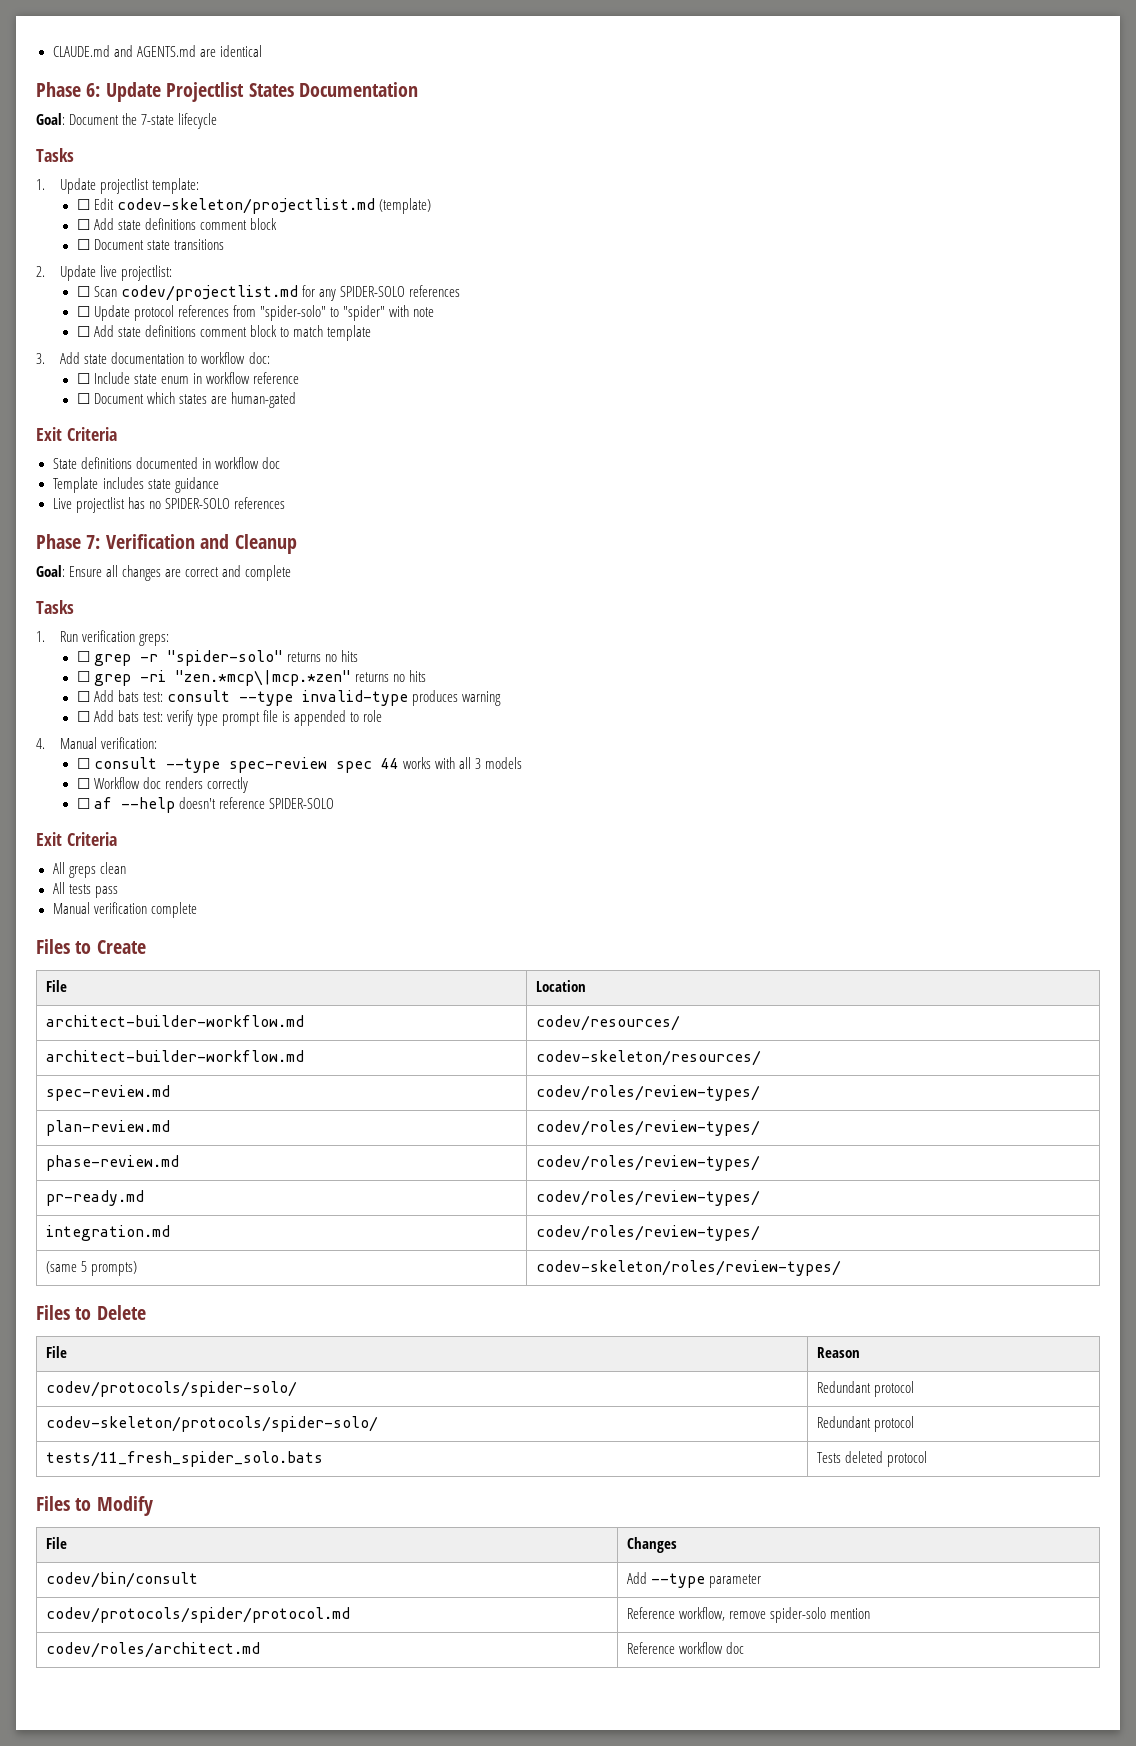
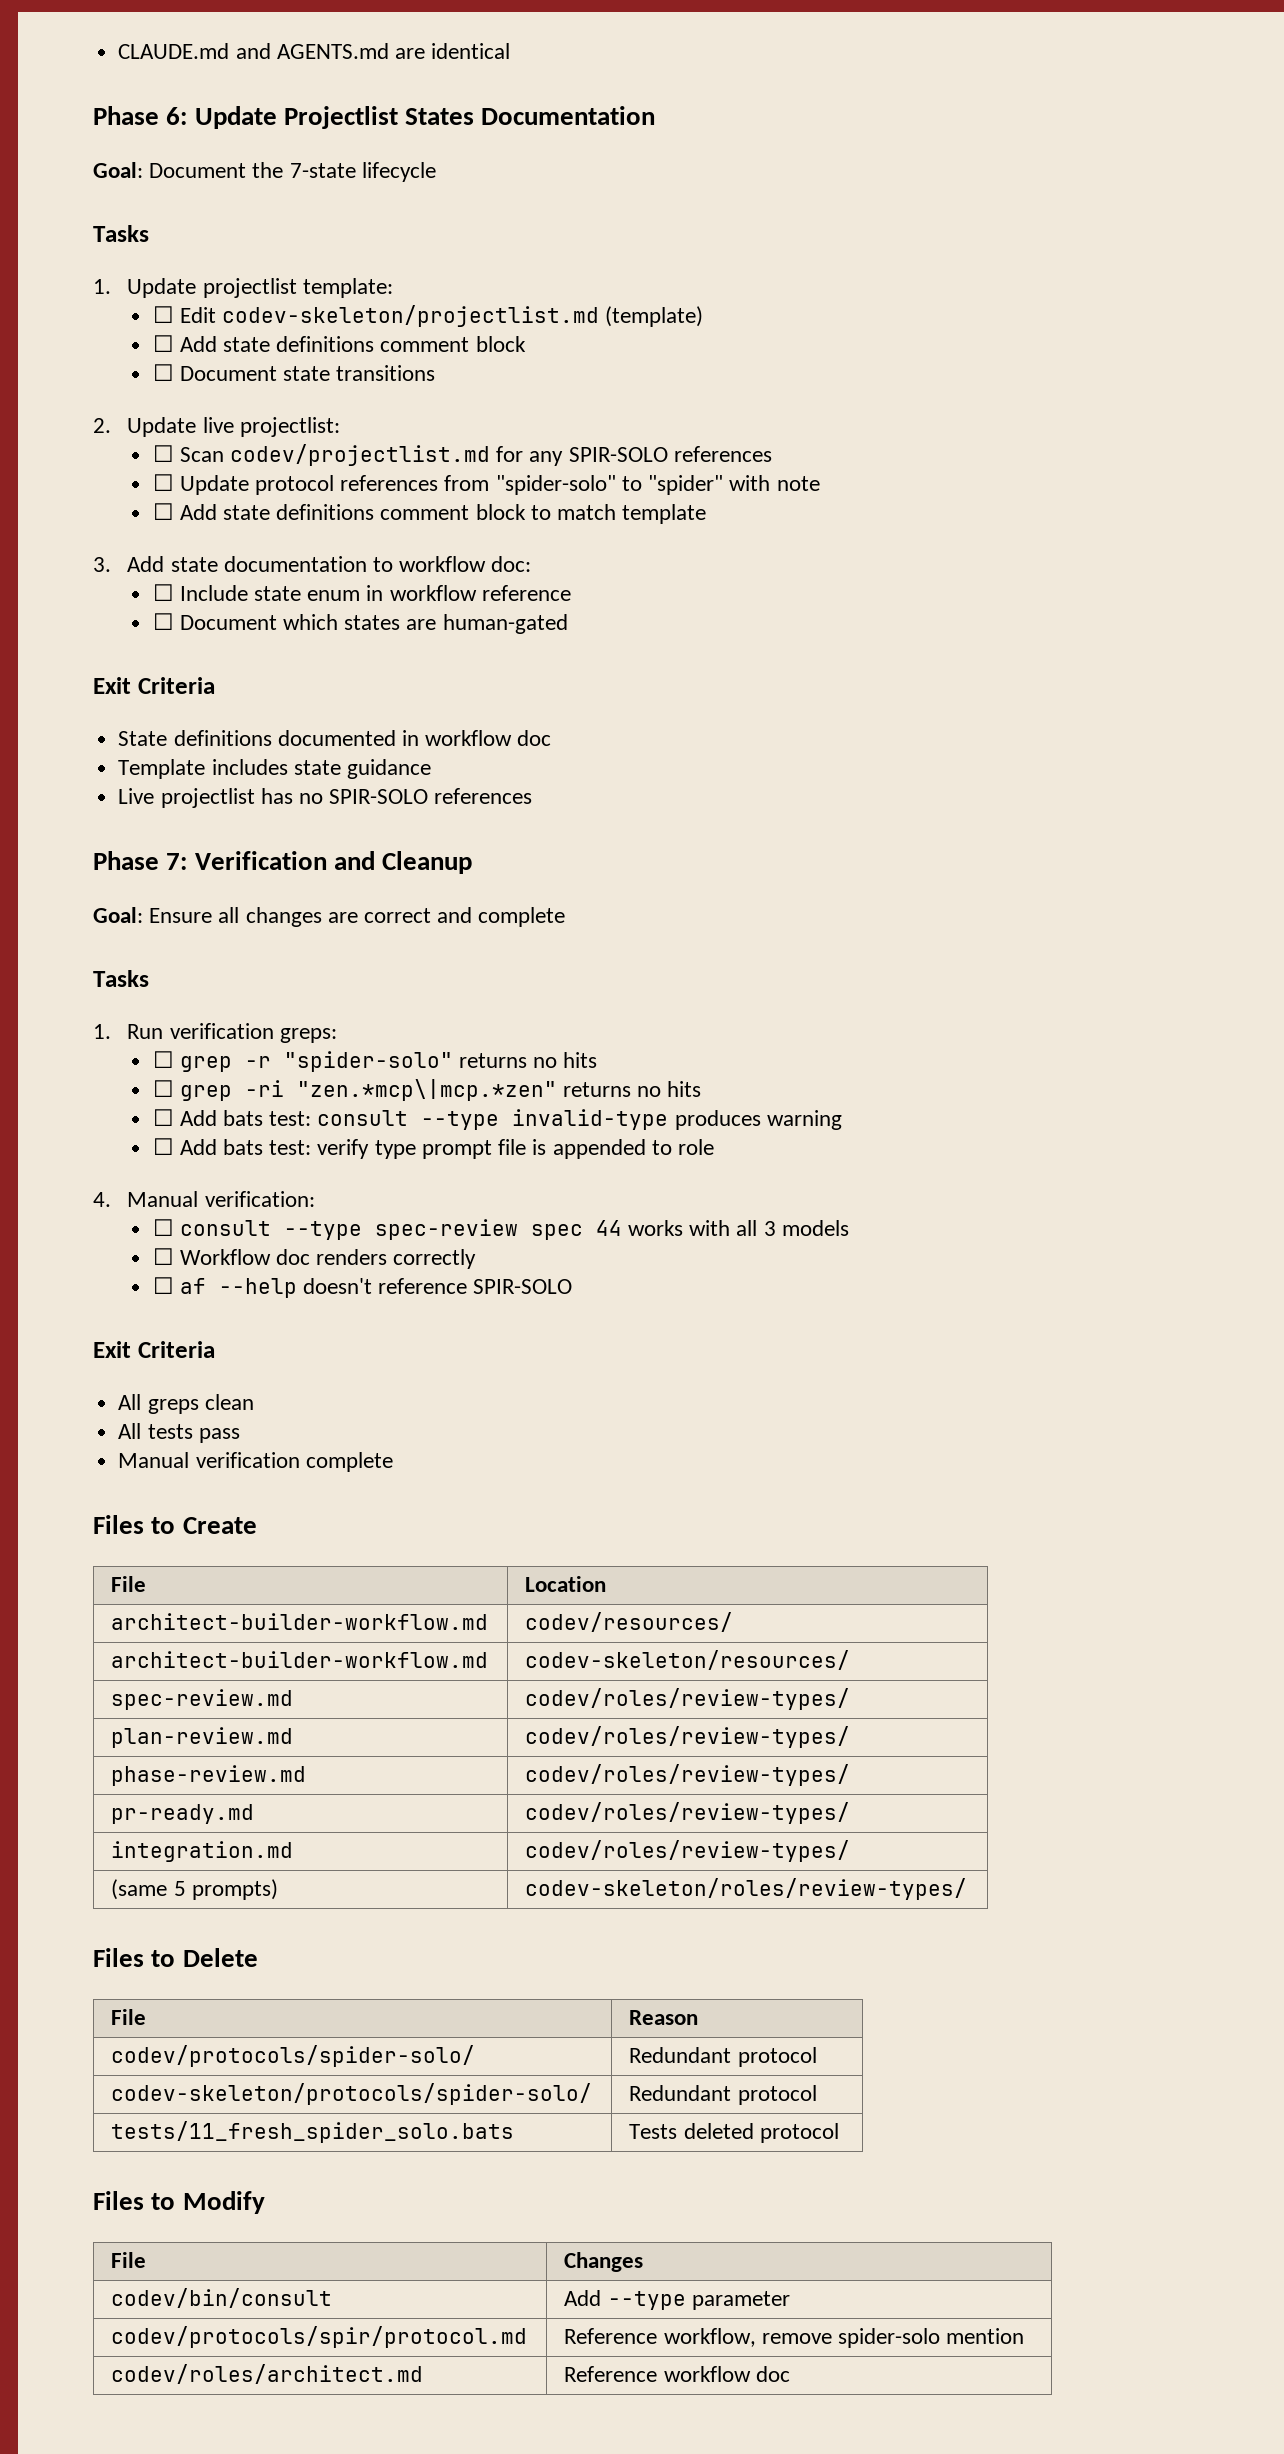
- ☐ Scan codev/projectlist.md for any SPIDER-SOLO references
+ ☐ Scan codev/projectlist.md for any SPIR-SOLO references
- Live projectlist has no SPIDER-SOLO references
+ Live projectlist has no SPIR-SOLO references
- ☐ af --help doesn't reference SPIDER-SOLO
+ ☐ af --help doesn't reference SPIR-SOLO
- codev/protocols/spider/protocol.md | Reference workflow, remove spider-solo mention
+ codev/protocols/spir/protocol.md | Reference workflow, remove spider-solo mention

